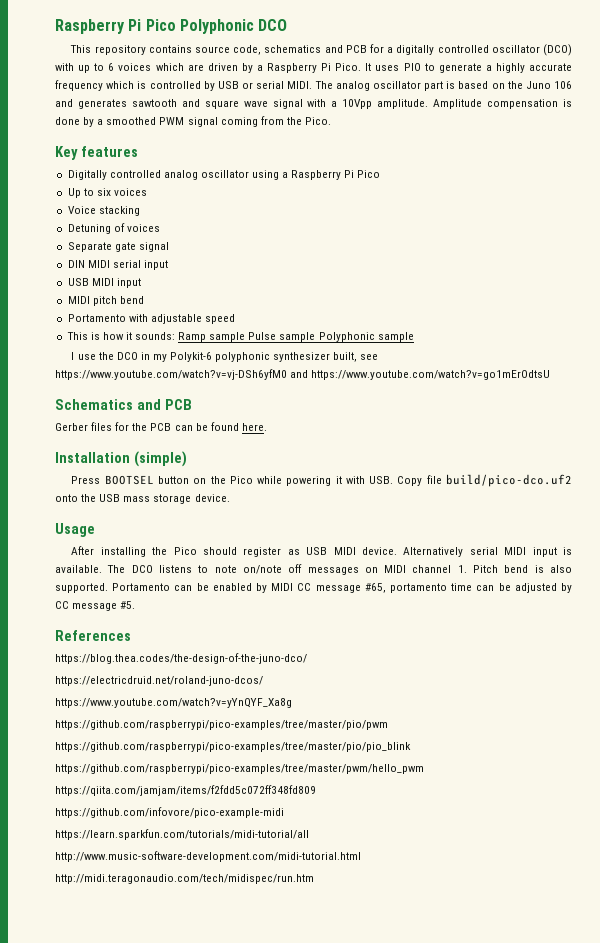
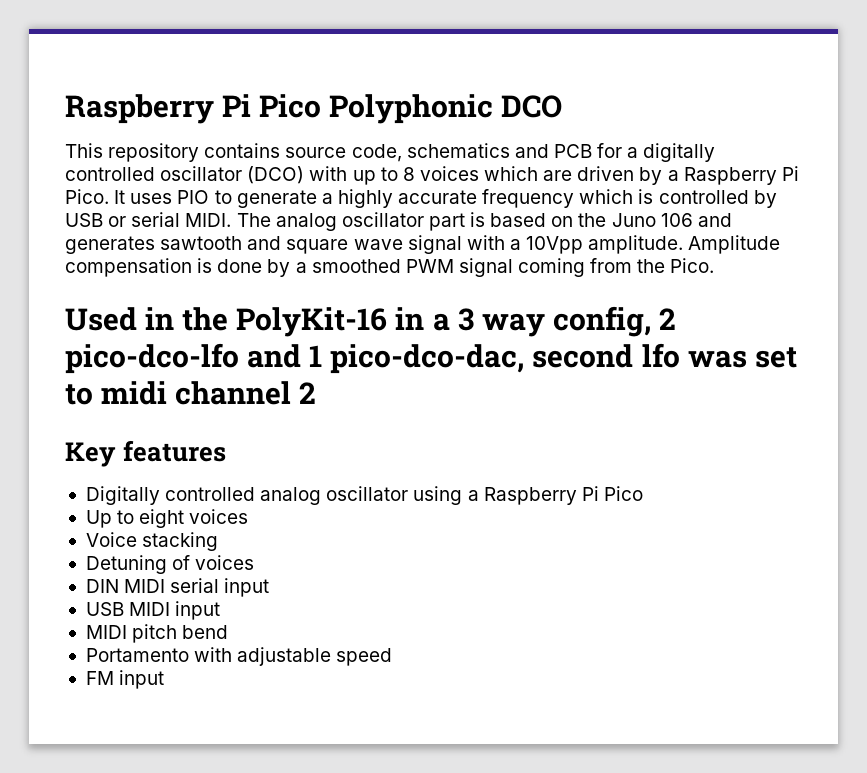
- This repository contains source code, schematics and PCB for a digitally controlled oscillator (DCO) with up to 6 voices which are driven by a Raspberry Pi Pico.
+ This repository contains source code, schematics and PCB for a digitally controlled oscillator (DCO) with up to 8 voices which are driven by a Raspberry Pi Pico.
+ Used in the PolyKit-16 in a 3 way config, 2 pico-dco-lfo and 1 pico-dco-dac, second lfo was set to midi channel 2
- Up to six voices
+ Up to eight voices
- Separate gate signal
- This is how it sounds: Ramp sample Pulse sample Polyphonic sample
- I use the DCO in my Polykit-6 polyphonic synthesizer built, see https://www.youtube.com/watch?v=vj-DSh6yfM0 and https://www.youtube.com/watch?v=go1mErOdtsU
- Schematics and PCB
- Gerber files for the PCB can be found here.
- Installation (simple)
- Press BOOTSEL button on the Pico while powering it with USB. Copy file build/pico-dco.uf2 onto the USB mass storage device.
- Usage
- After installing the Pico should register as USB MIDI device. Alternatively serial MIDI input is available. The DCO listens to note on/note off messages on MIDI channel 1. Pitch bend is also supported. Portamento can be enabled by MIDI CC message #65, portamento time can be adjusted by CC message #5.
- References
- https://blog.thea.codes/the-design-of-the-juno-dco/
- https://electricdruid.net/roland-juno-dcos/
- https://www.youtube.com/watch?v=yYnQYF_Xa8g
- https://github.com/raspberrypi/pico-examples/tree/master/pio/pwm
- https://github.com/raspberrypi/pico-examples/tree/master/pio/pio_blink
- https://github.com/raspberrypi/pico-examples/tree/master/pwm/hello_pwm
- https://qiita.com/jamjam/items/f2fdd5c072ff348fd809
- https://github.com/infovore/pico-example-midi
- https://learn.sparkfun.com/tutorials/midi-tutorial/all
- http://www.music-software-development.com/midi-tutorial.html
- http://midi.teragonaudio.com/tech/midispec/run.htm
+ FM input

